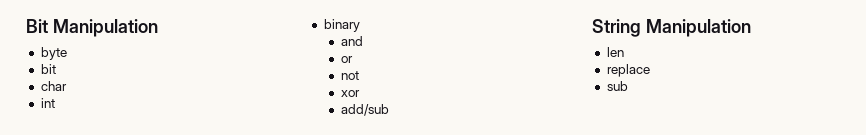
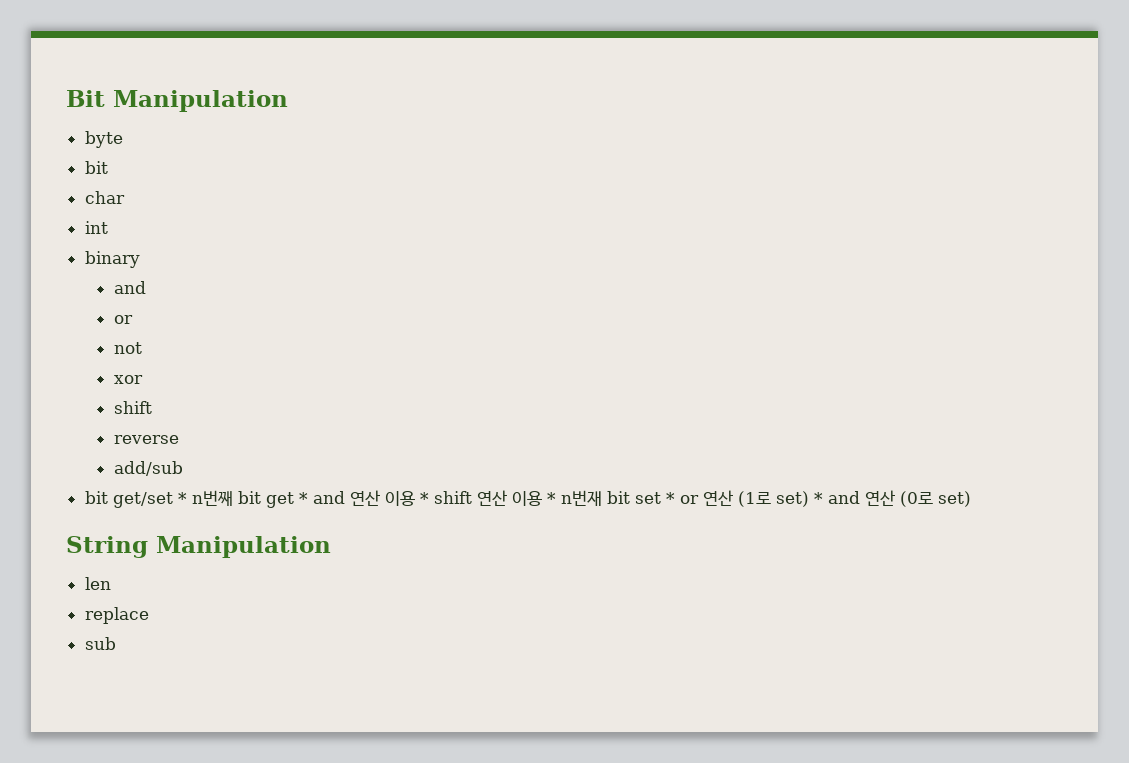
  xor
+ shift
+ reverse
+ bit get/set * n번째 bit get * and 연산 이용 * shift 연산 이용 * n번재 bit set * or 연산 (1로 set) * and 연산 (0로 set)

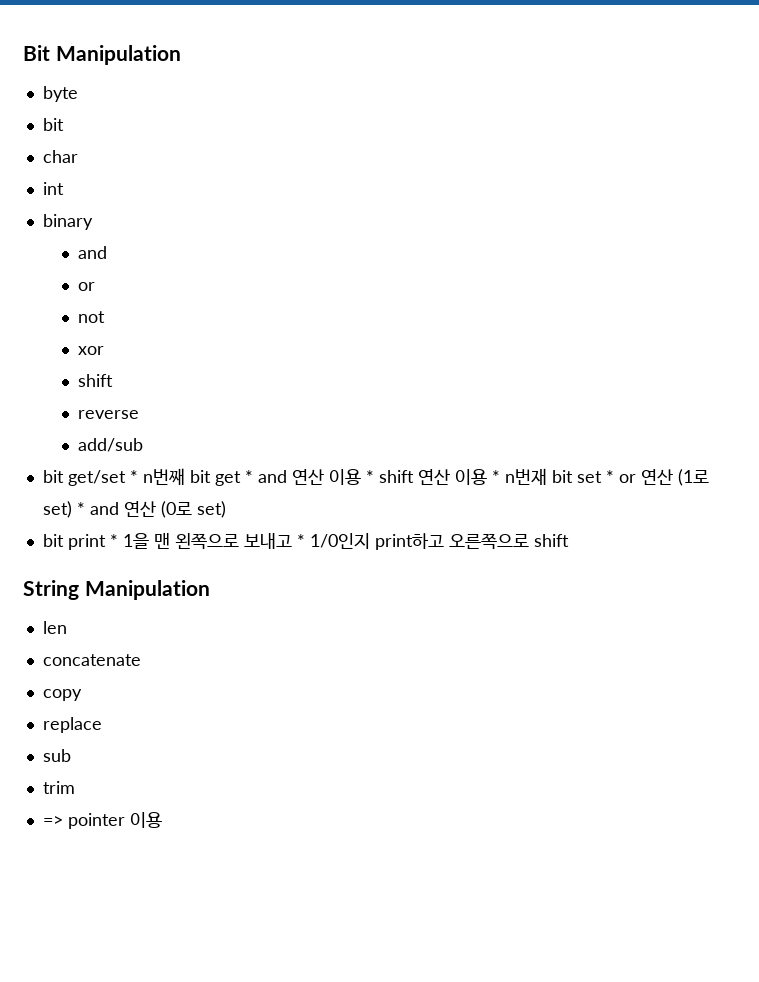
+ bit print * 1을 맨 왼쪽으로 보내고 * 1/0인지 print하고 오른쪽으로 shift
+ concatenate
+ copy
+ trim
+ => pointer 이용

